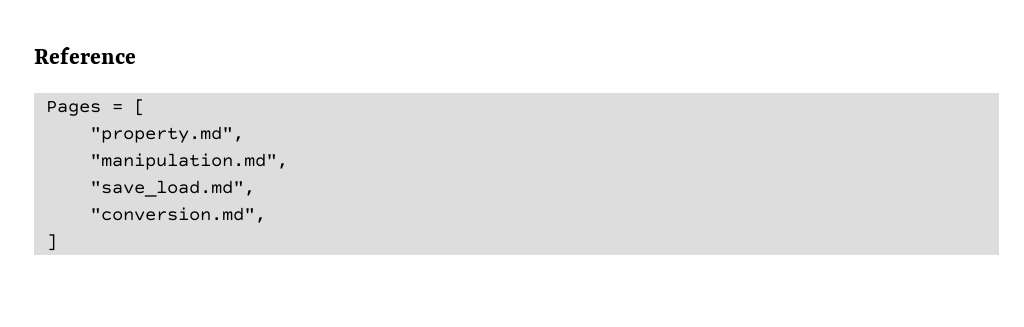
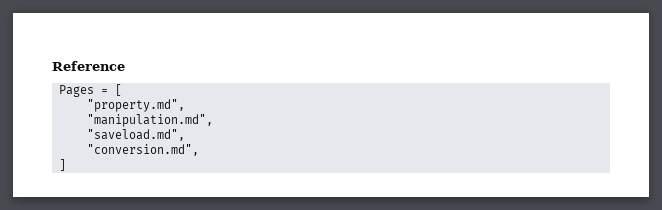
- "save_load.md",
+ "saveload.md",

